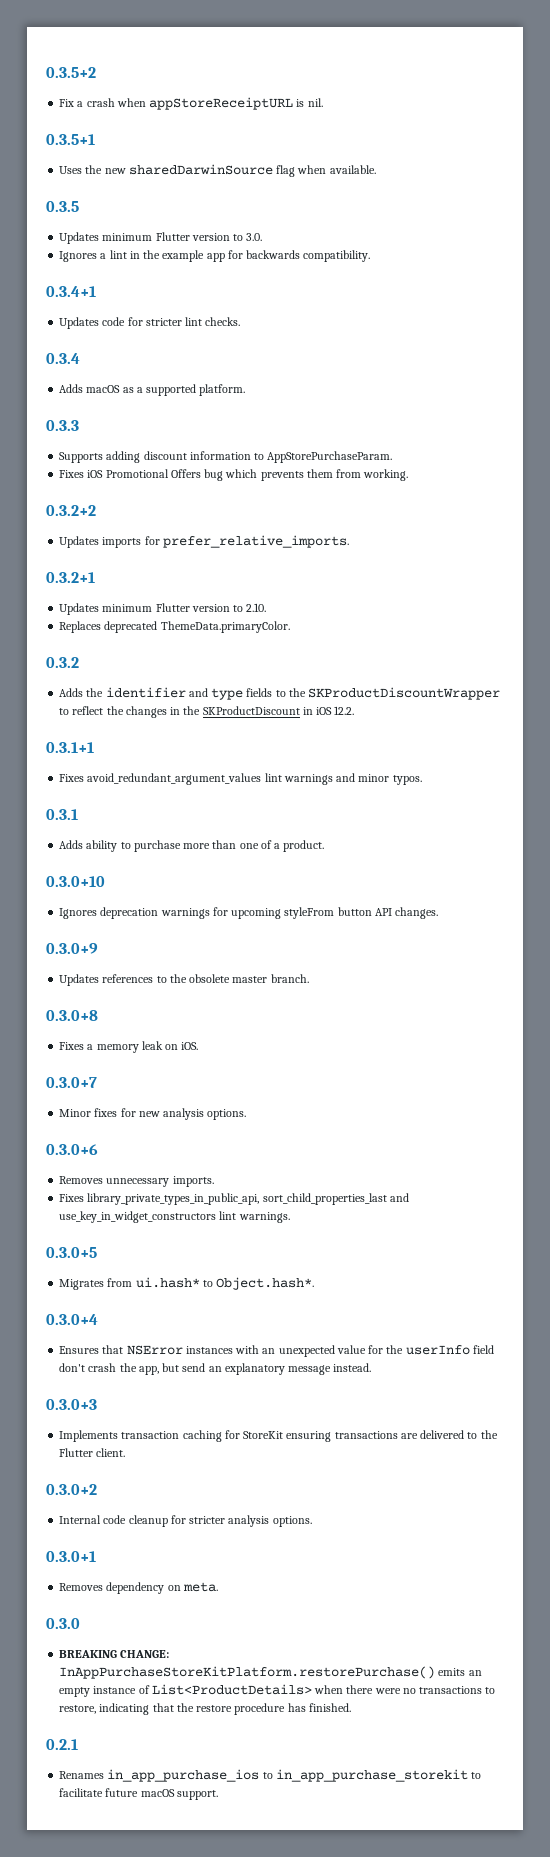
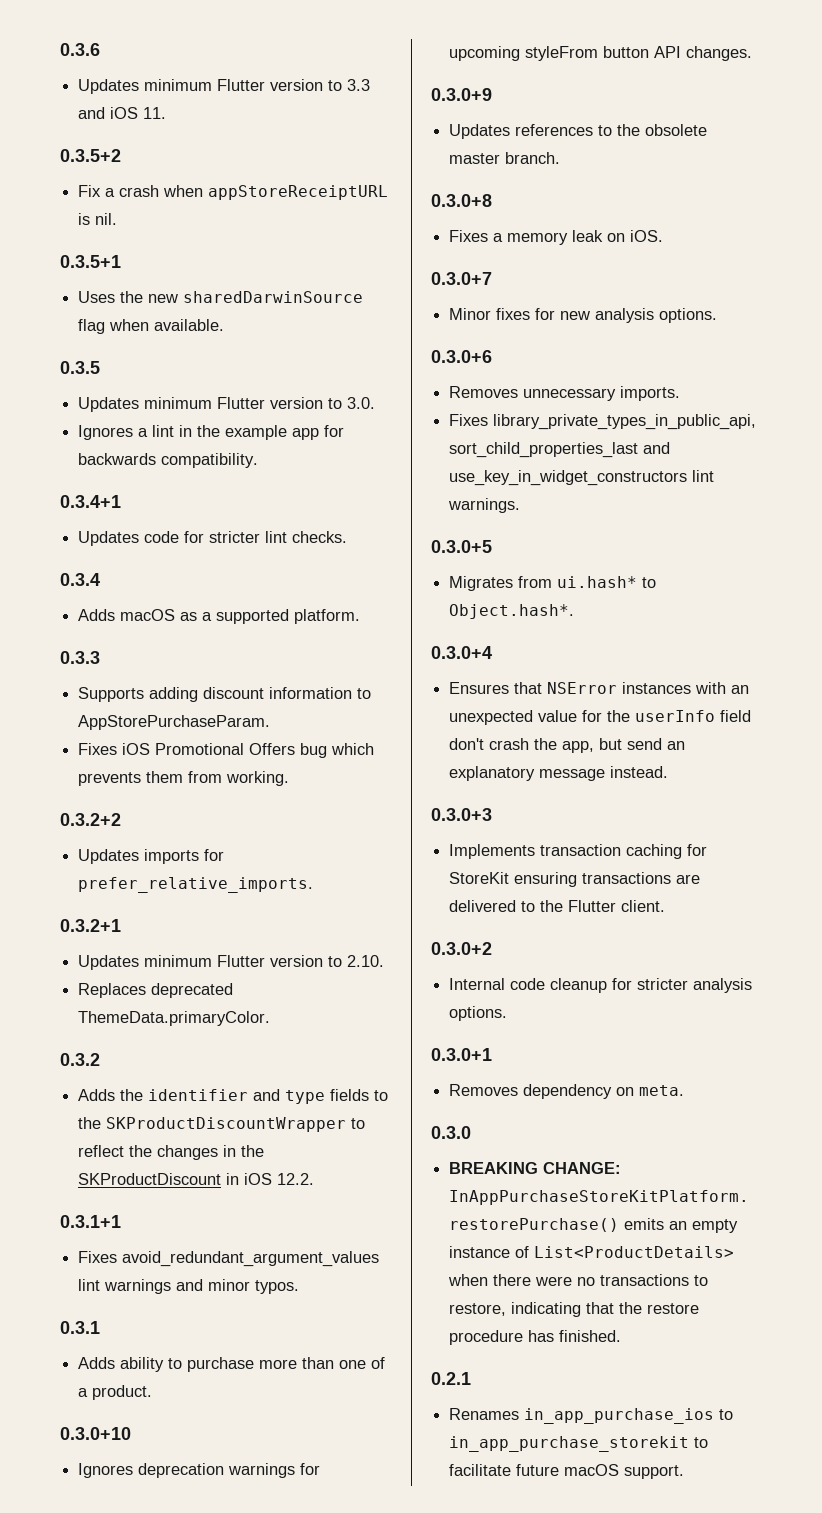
+ 0.3.6
+ Updates minimum Flutter version to 3.3 and iOS 11.

